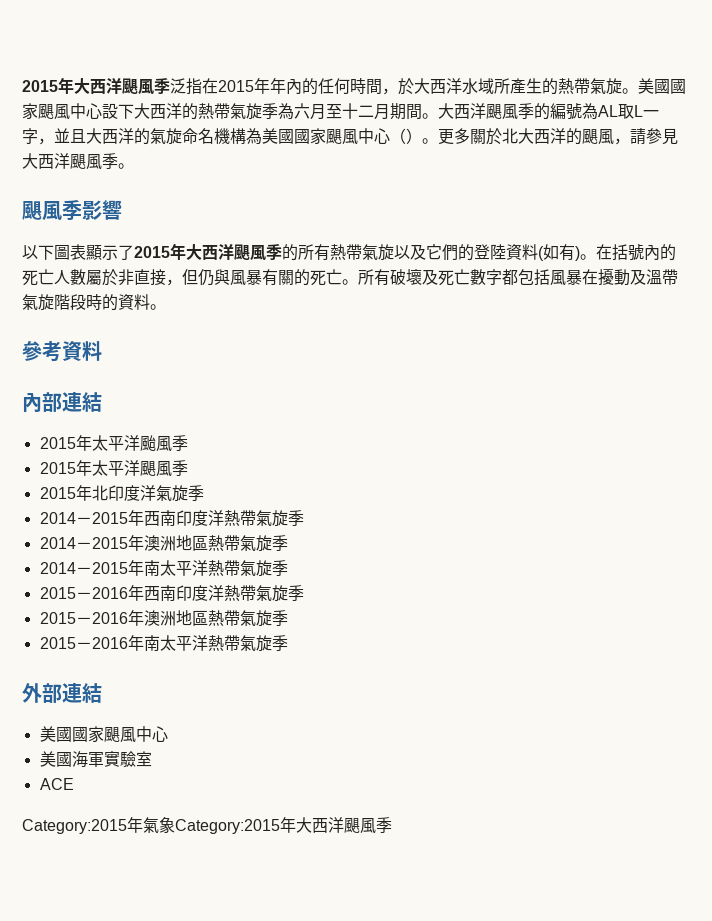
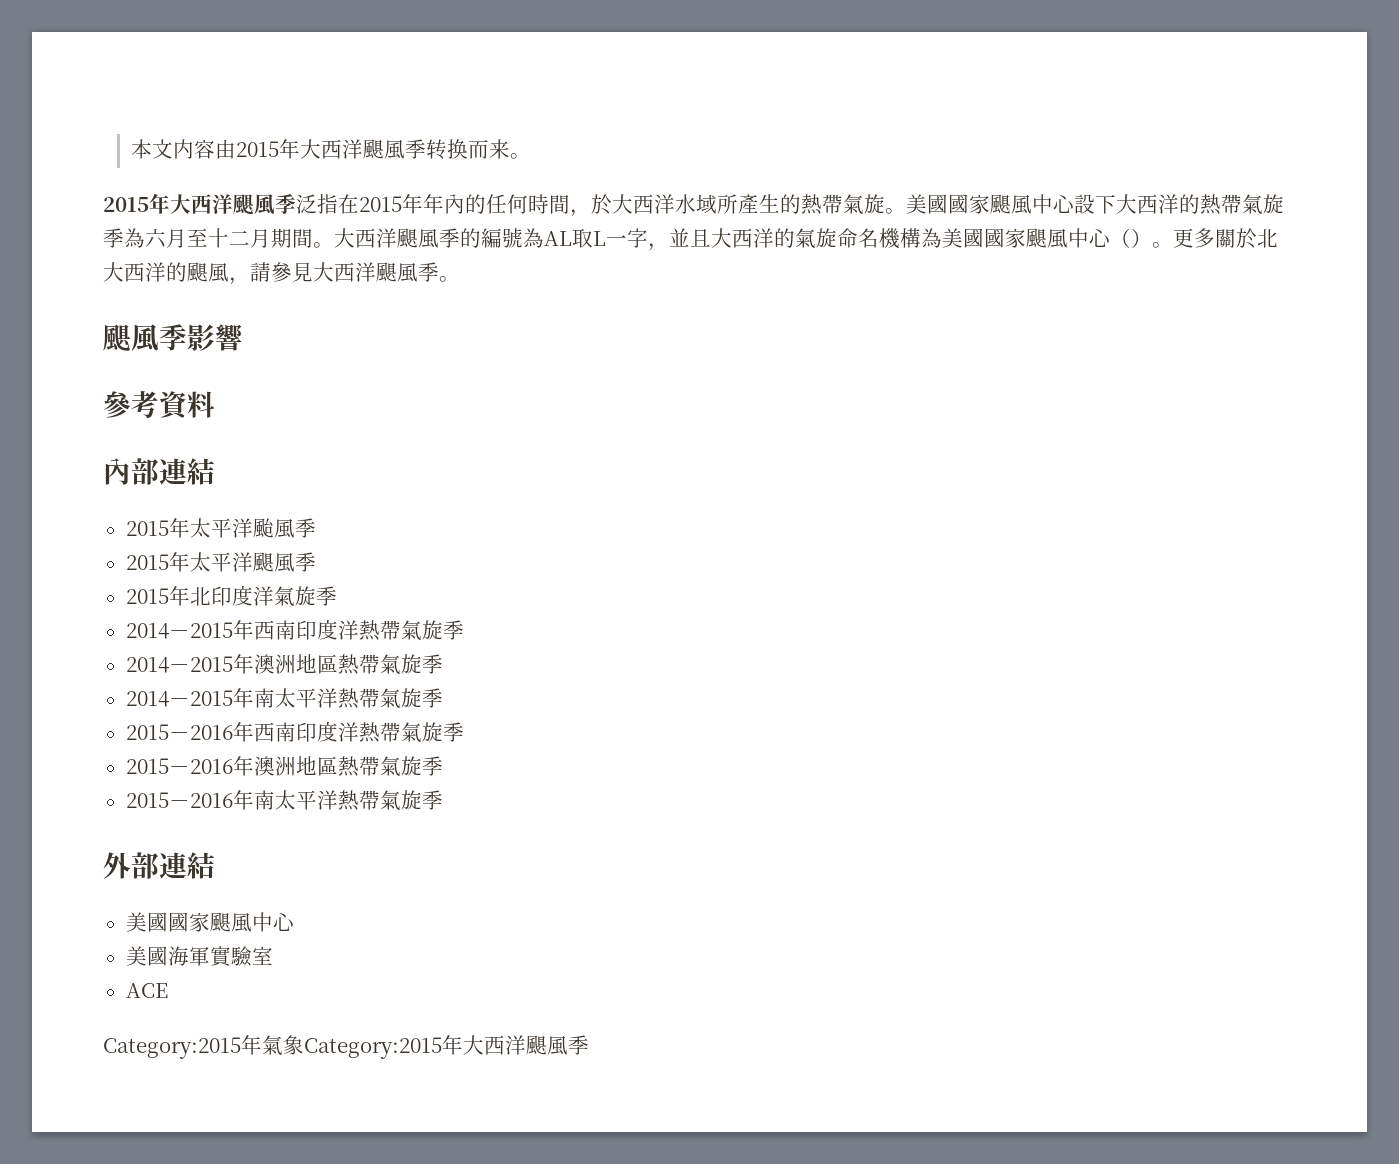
+ 本文内容由2015年大西洋颶風季转换而来。
- 以下圖表顯示了2015年大西洋颶風季的所有熱帶氣旋以及它們的登陸資料(如有)。在括號內的死亡人數屬於非直接，但仍與風暴有關的死亡。所有破壞及死亡數字都包括風暴在擾動及溫帶氣旋階段時的資料。

